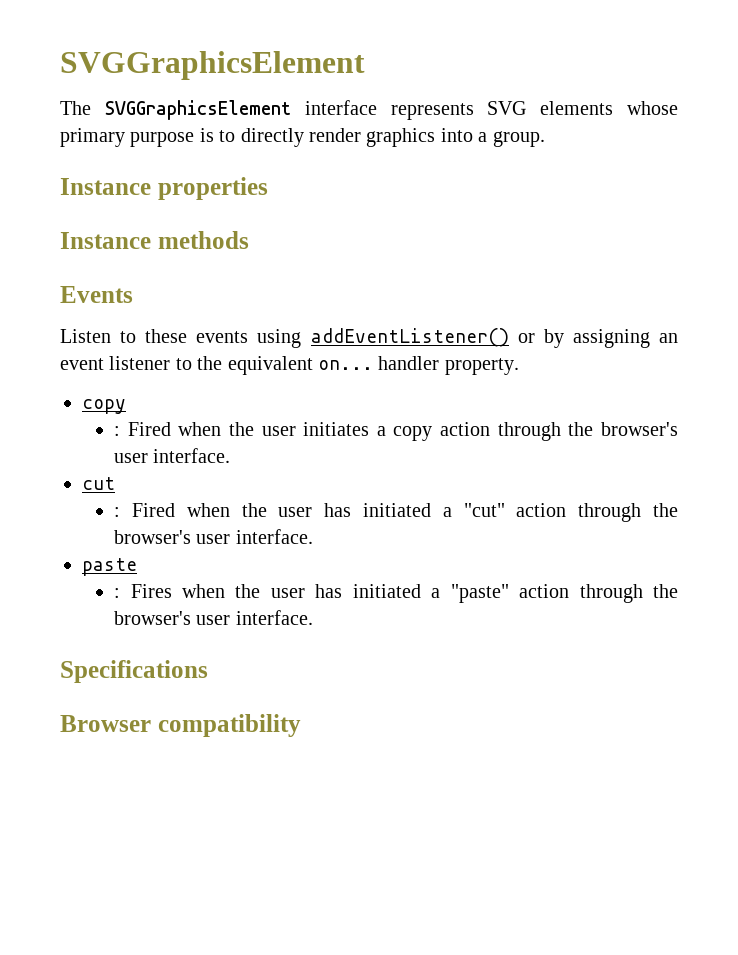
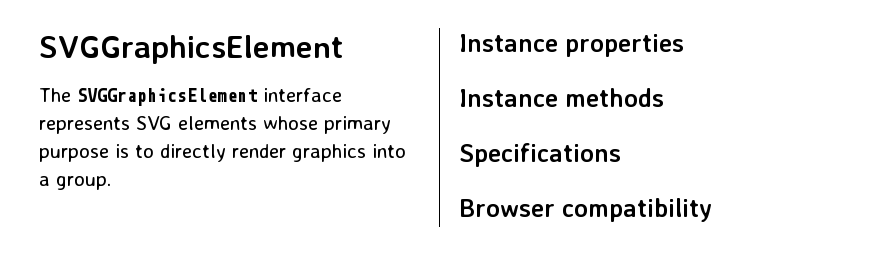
- Events
- Listen to these events using addEventListener() or by assigning an event listener to the equivalent on... handler property.
- copy
- : Fired when the user initiates a copy action through the browser's user interface.
- cut
- : Fired when the user has initiated a "cut" action through the browser's user interface.
- paste
- : Fires when the user has initiated a "paste" action through the browser's user interface.

